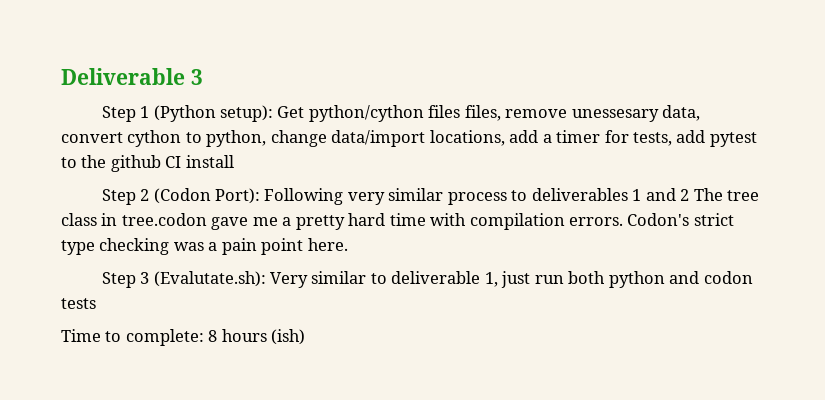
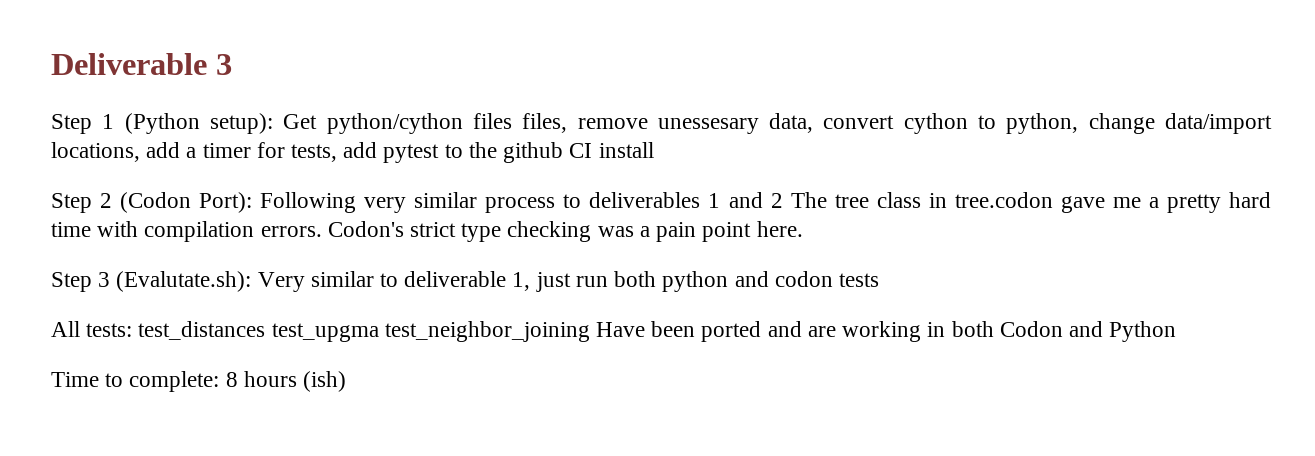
+ All tests: test_distances test_upgma test_neighbor_joining Have been ported and are working in both Codon and Python

